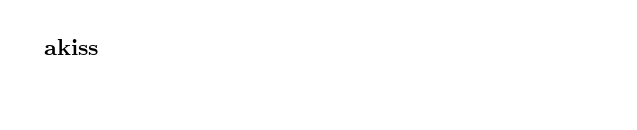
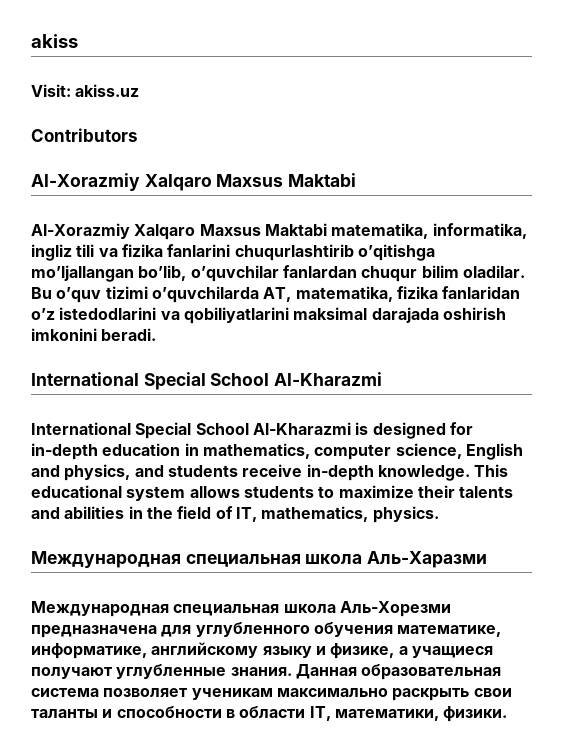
+ Visit: akiss.uz
+ Contributors
+ Al-Xorazmiy Xalqaro Maxsus Maktabi
+ Al-Xorazmiy Xalqaro Maxsus Maktabi matematika, informatika, ingliz tili va fizika fanlarini chuqurlashtirib o’qitishga mo’ljallangan bo’lib, o’quvchilar fanlardan chuqur bilim oladilar. Bu o’quv tizimi o’quvchilarda AT, matematika, fizika fanlaridan o’z istedodlarini va qobiliyatlarini maksimal darajada oshirish imkonini beradi.
+ International Special School Al-Kharazmi
+ International Special School Al-Kharazmi is designed for in-depth education in mathematics, computer science, English and physics, and students receive in-depth knowledge. This educational system allows students to maximize their talents and abilities in the field of IT, mathematics, physics.
+ Международная специальная школа Аль-Харазми
+ Международная специальная школа Аль-Хорезми предназначена для углубленного обучения математике, информатике, английскому языку и физике, а учащиеся получают углубленные знания. Данная образовательная система позволяет ученикам максимально раскрыть свои таланты и способности в области IT, математики, физики.

